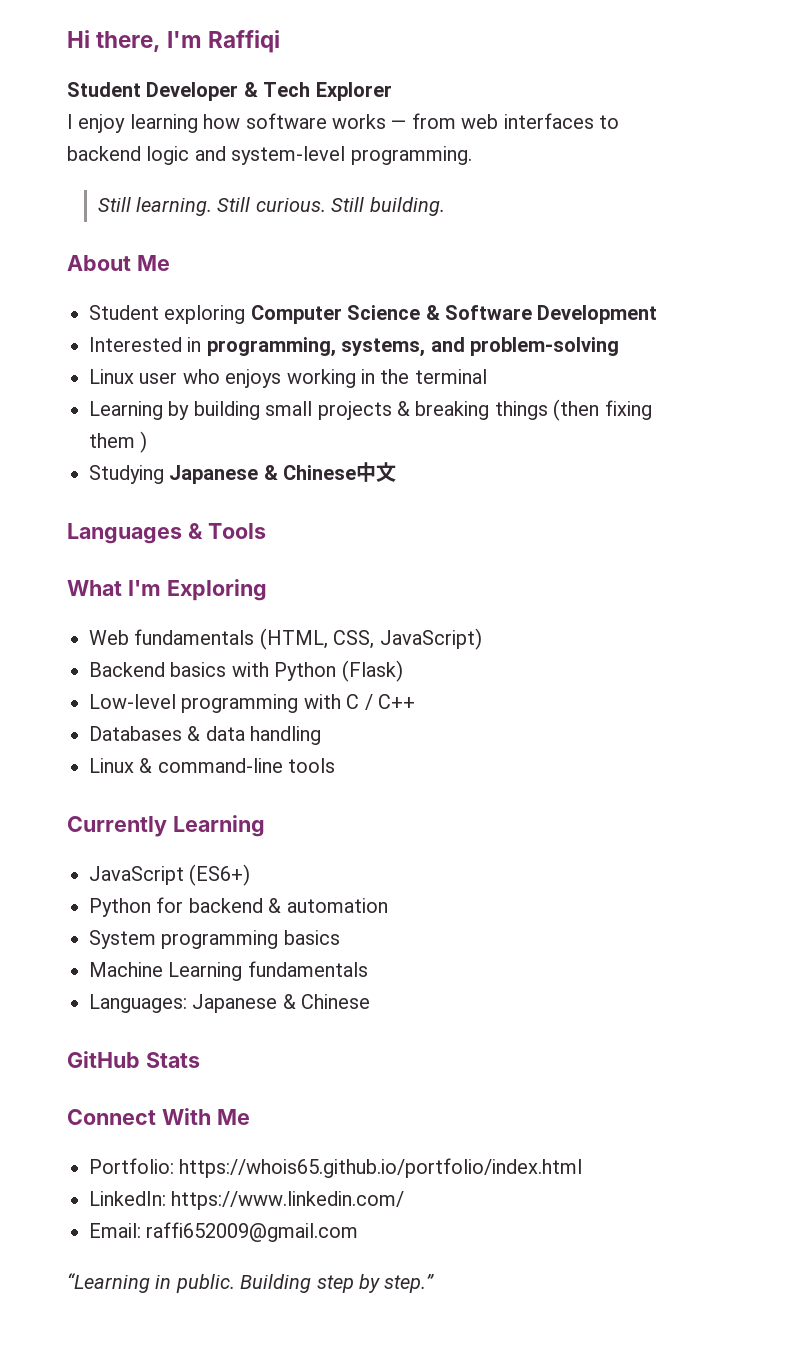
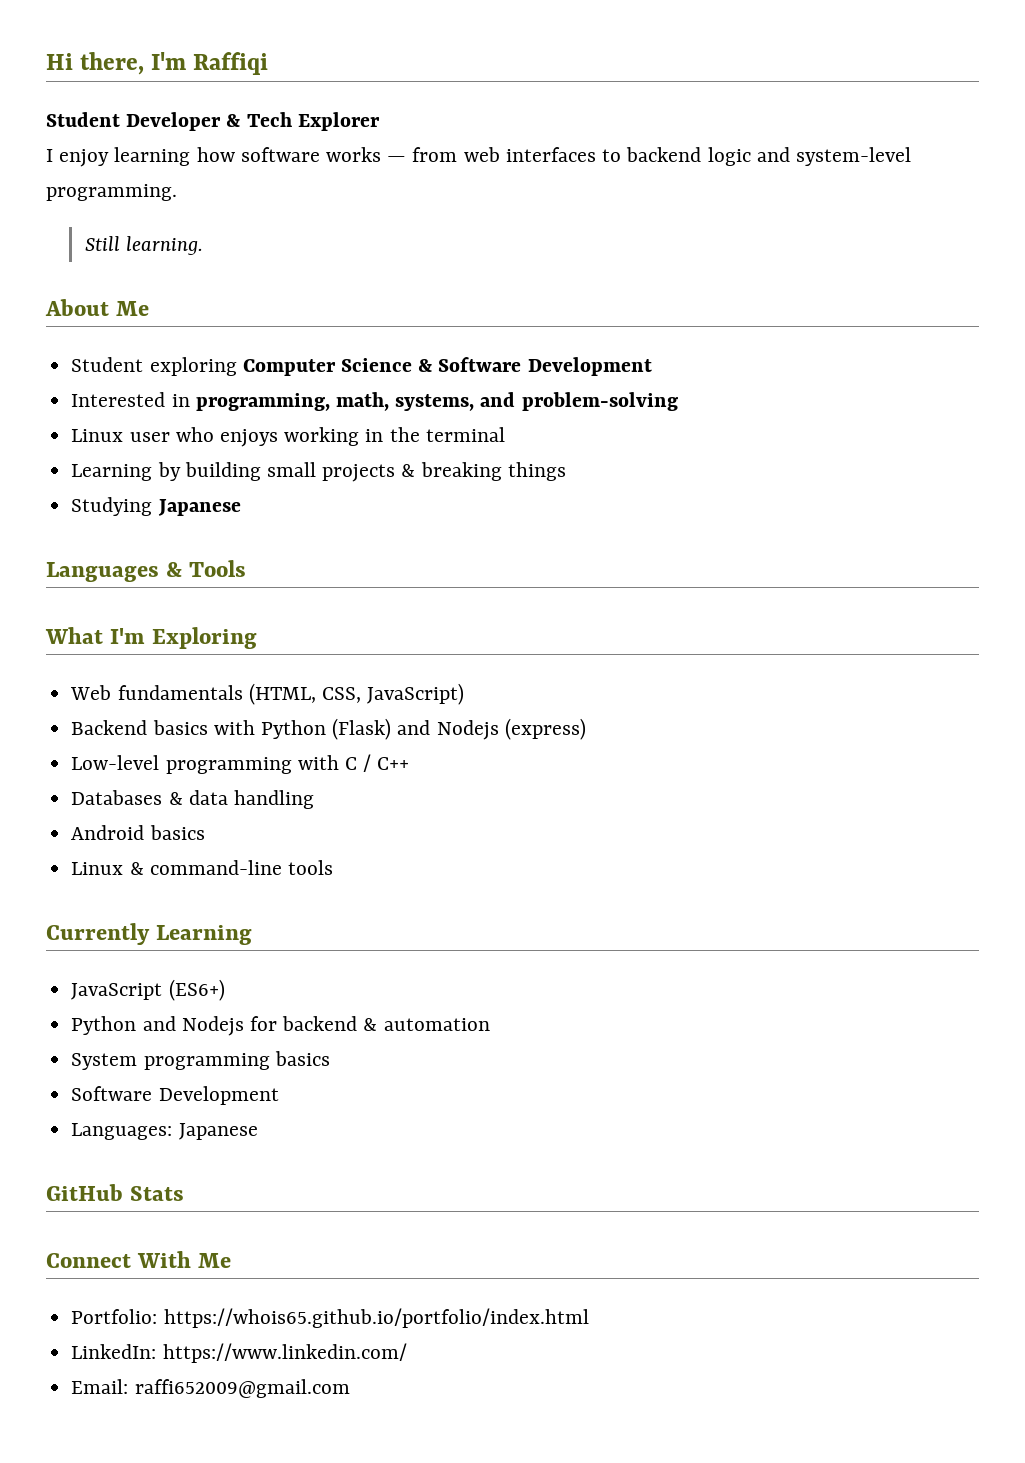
- Still curious. Still building.
- Interested in programming, systems, and problem-solving
+ Interested in programming, math, systems, and problem-solving
- Learning by building small projects & breaking things (then fixing them )
+ Learning by building small projects & breaking things
- Studying Japanese & Chinese中文
+ Studying Japanese
- Backend basics with Python (Flask)
+ Backend basics with Python (Flask) and Nodejs (express)
+ Android basics
- Python for backend & automation
+ Python and Nodejs for backend & automation
  System programming basics
- Machine Learning fundamentals
+ Software Development
- Languages: Japanese & Chinese
+ Languages: Japanese
- “Learning in public. Building step by step.”

